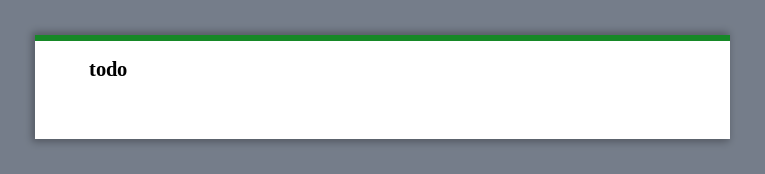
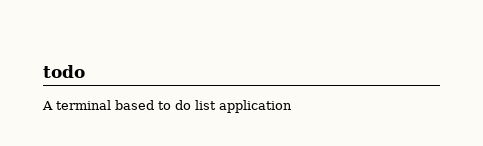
+ A terminal based to do list application

